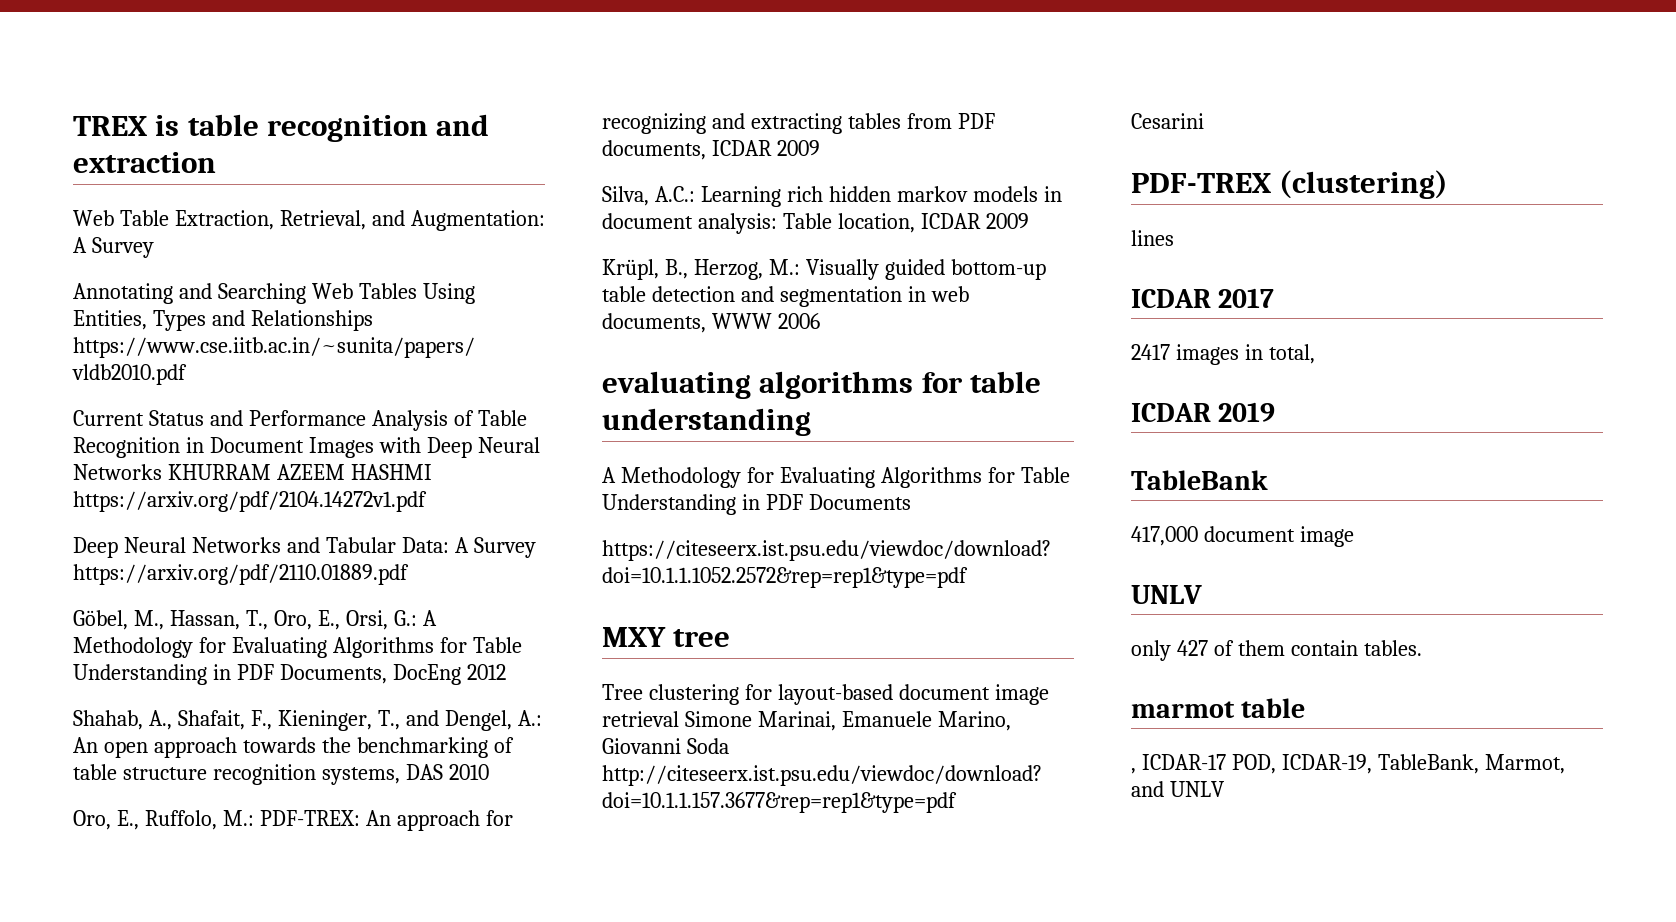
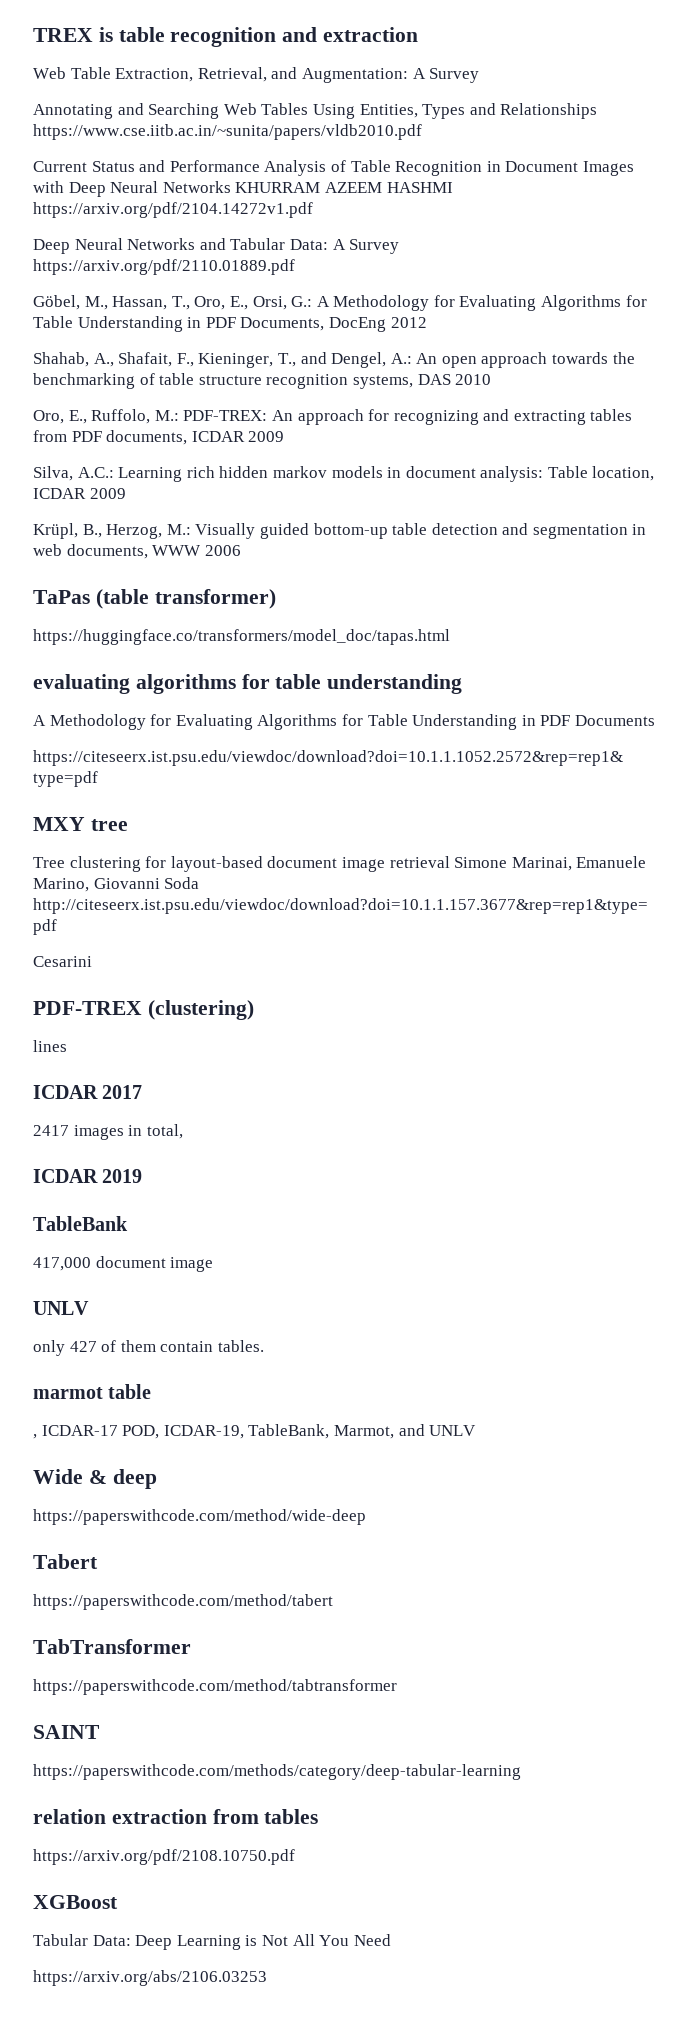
+ TaPas (table transformer)
+ https://huggingface.co/transformers/model_doc/tapas.html
+ Wide & deep
+ https://paperswithcode.com/method/wide-deep
+ Tabert
+ https://paperswithcode.com/method/tabert
+ TabTransformer
+ https://paperswithcode.com/method/tabtransformer
+ SAINT
+ https://paperswithcode.com/methods/category/deep-tabular-learning
+ relation extraction from tables
+ https://arxiv.org/pdf/2108.10750.pdf
+ XGBoost
+ Tabular Data: Deep Learning is Not All You Need
+ https://arxiv.org/abs/2106.03253

